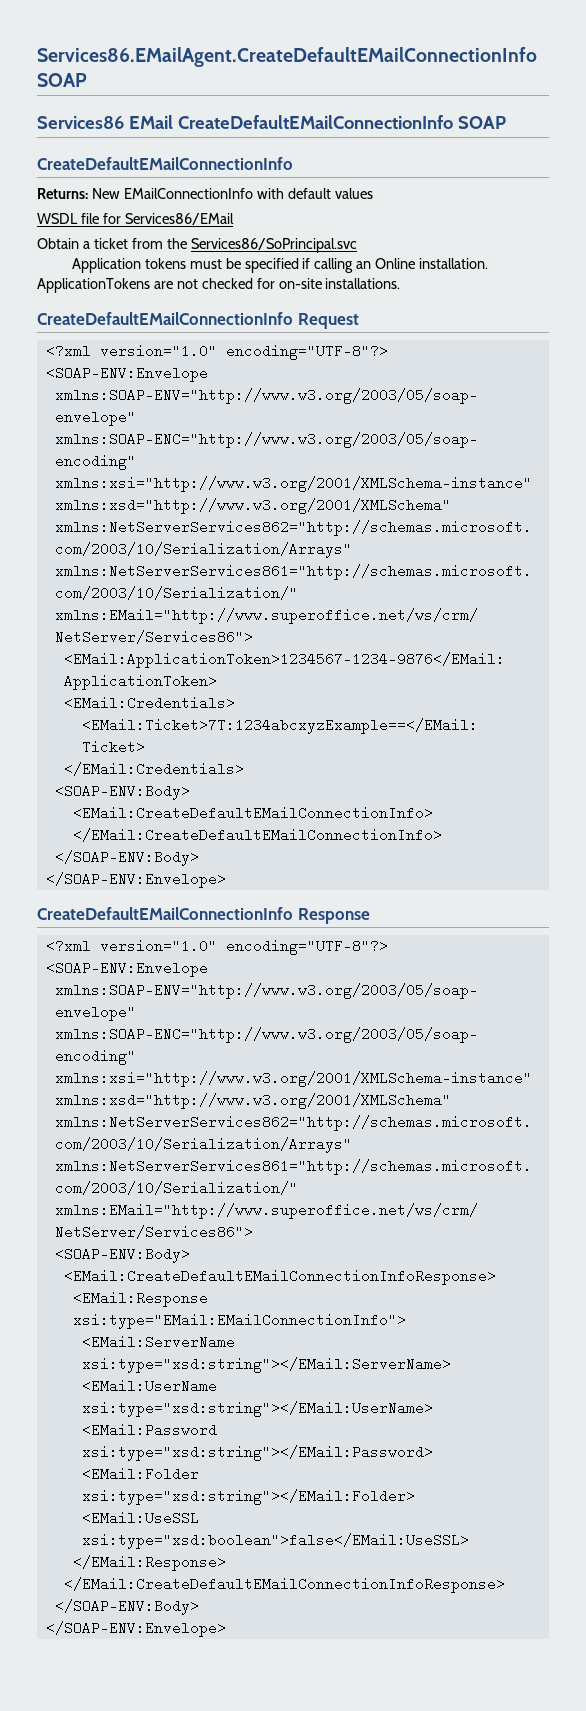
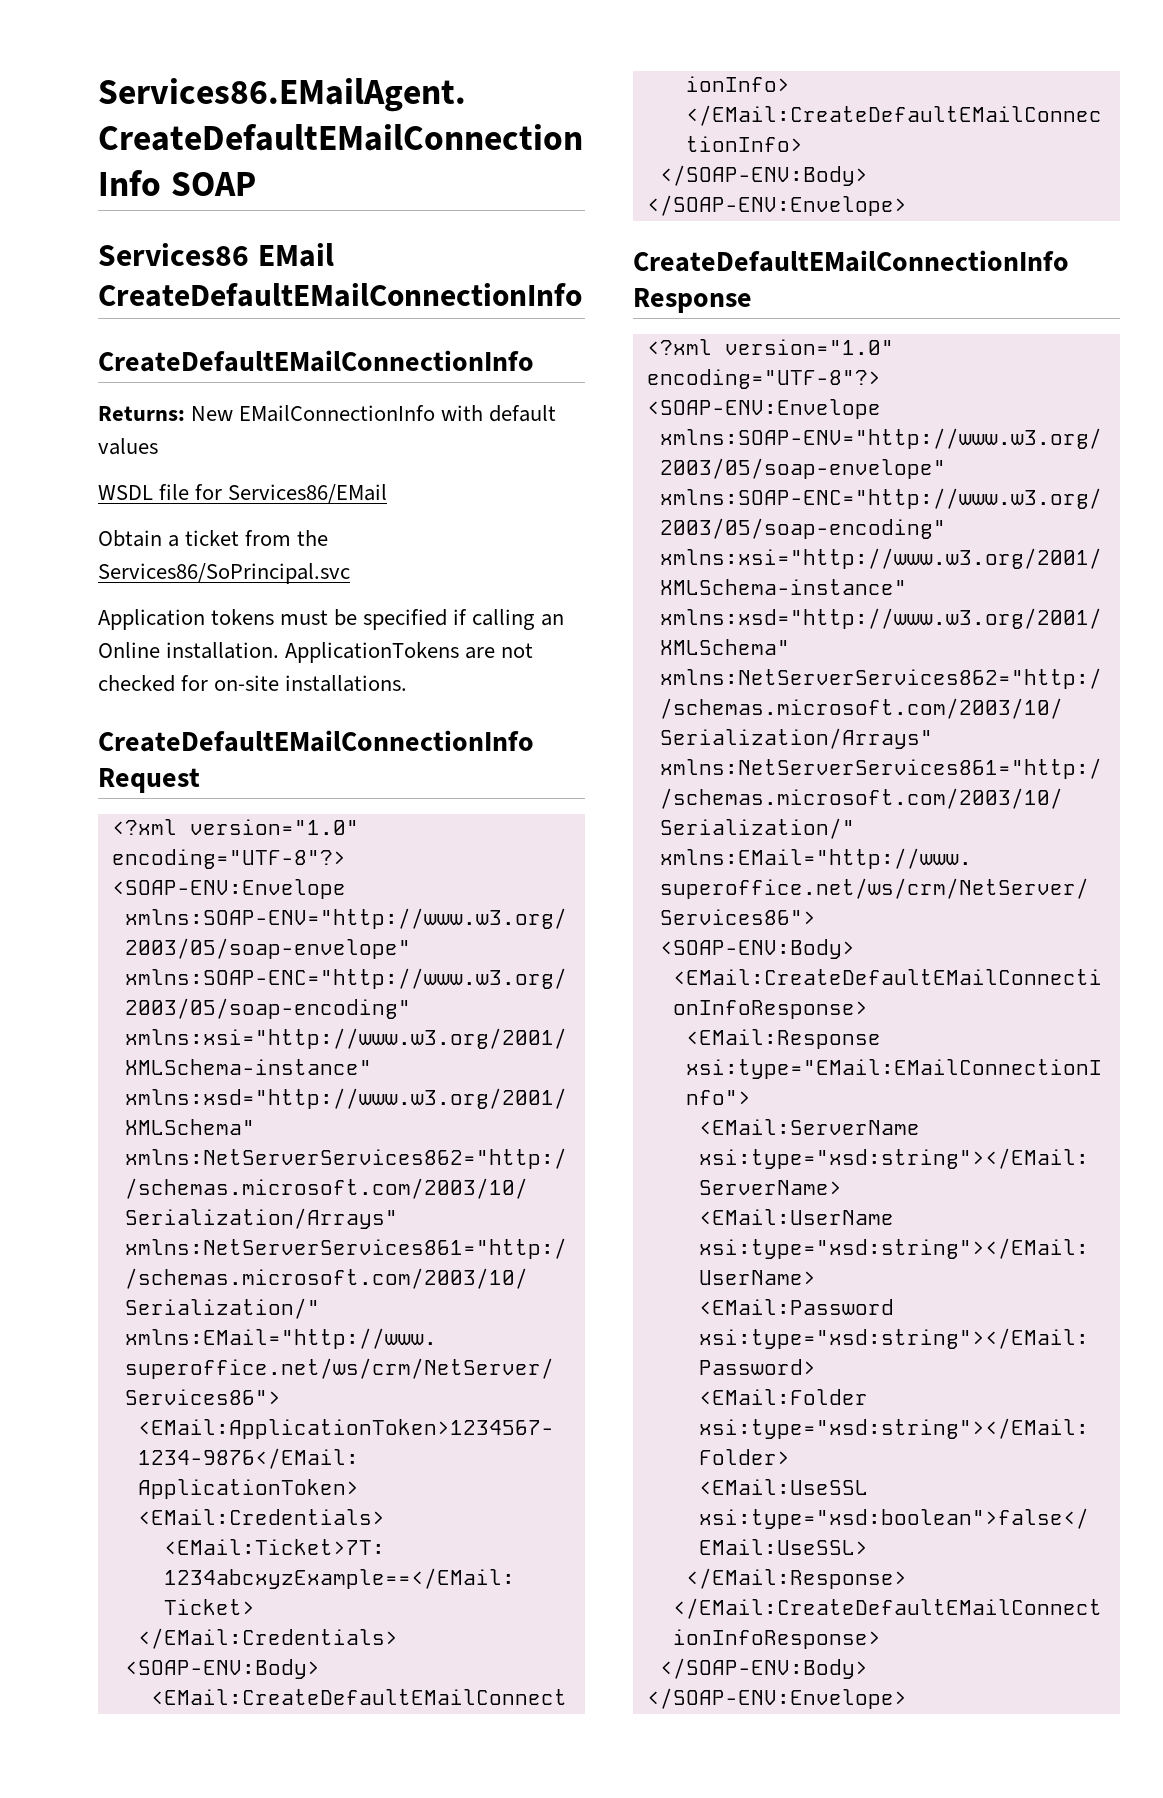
- Services86 EMail CreateDefaultEMailConnectionInfo SOAP
+ Services86 EMail CreateDefaultEMailConnectionInfo

